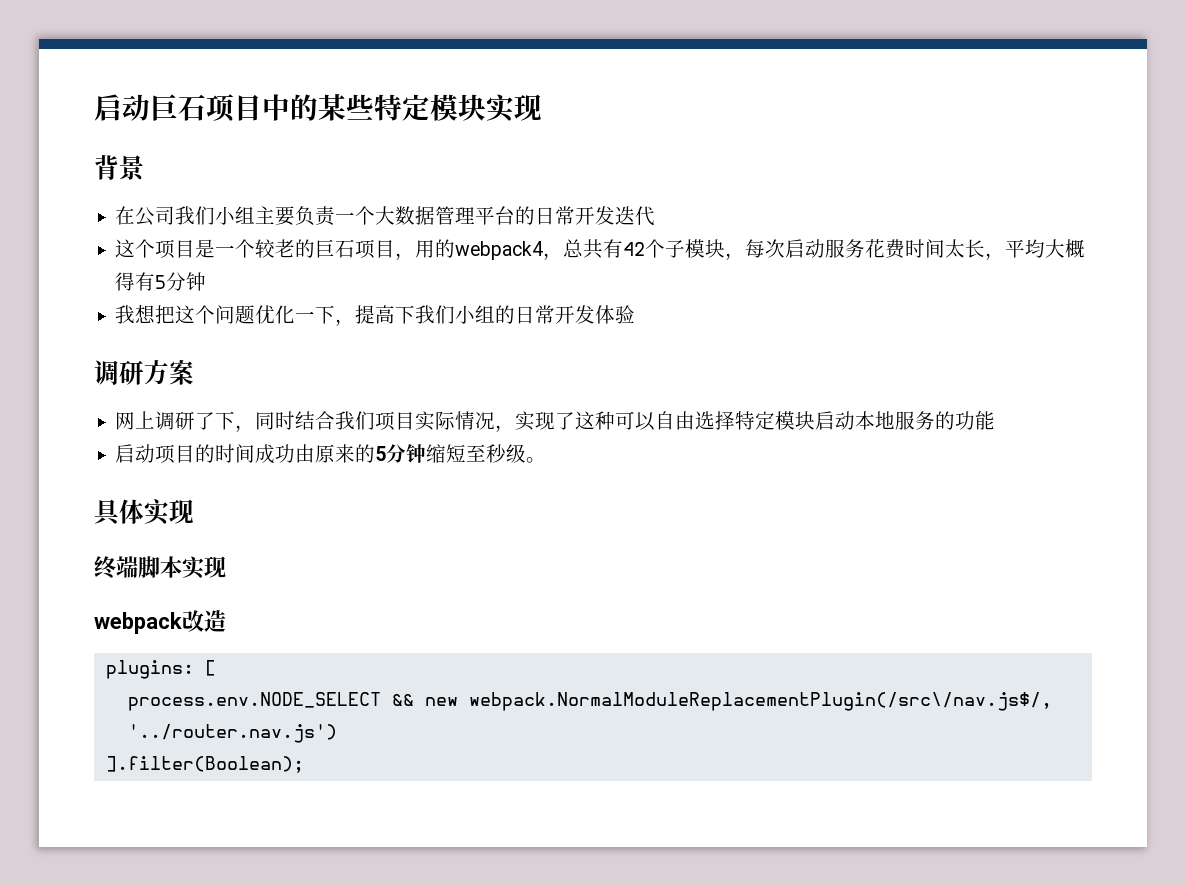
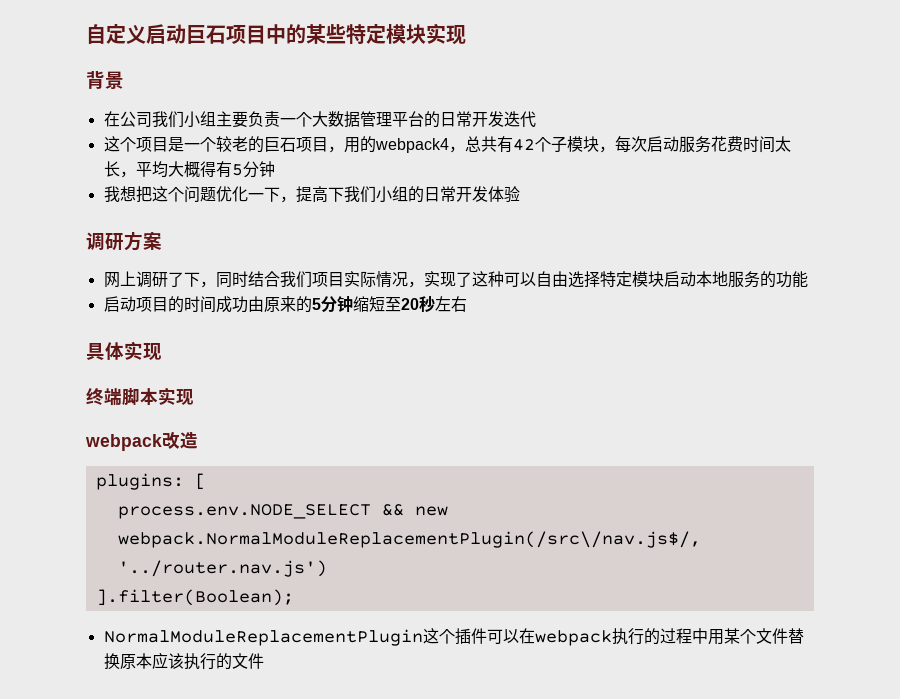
- 启动巨石项目中的某些特定模块实现
+ 自定义启动巨石项目中的某些特定模块实现
- 启动项目的时间成功由原来的5分钟缩短至秒级。
+ 启动项目的时间成功由原来的5分钟缩短至20秒左右
+ NormalModuleReplacementPlugin这个插件可以在webpack执行的过程中用某个文件替换原本应该执行的文件

